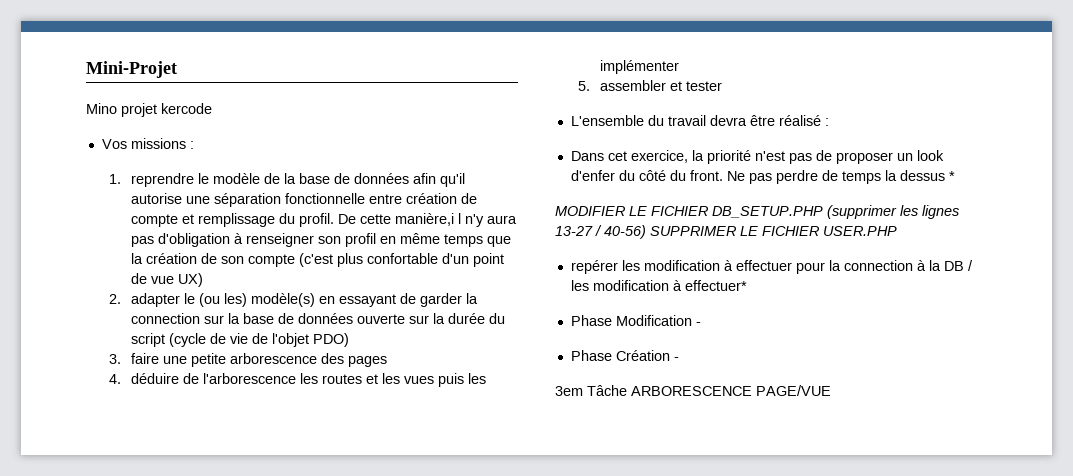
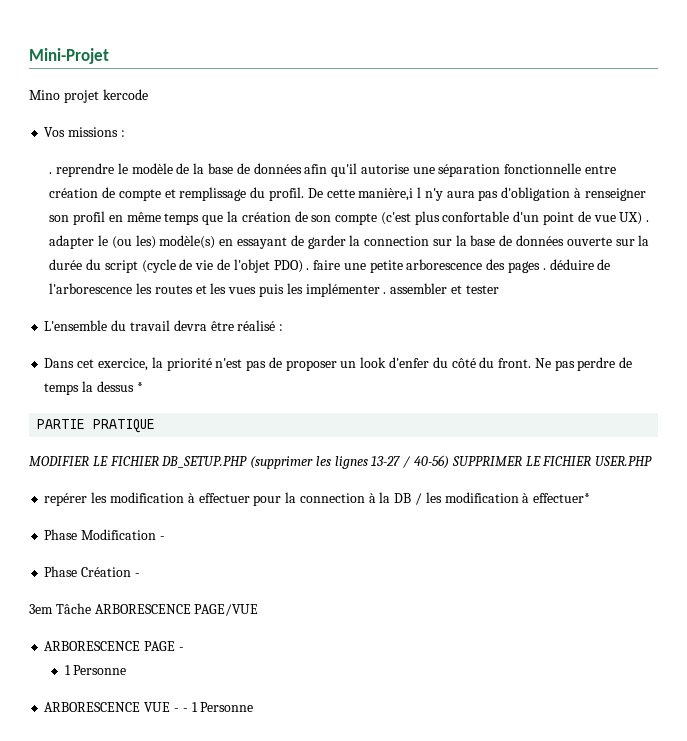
- 1. reprendre le modèle de la base de données afin qu'il autorise une séparation fonctionnelle entre création de compte et remplissage du profil.
+ . reprendre le modèle de la base de données afin qu'il autorise une séparation fonctionnelle entre création de compte et remplissage du profil.
- De cette manière,i l n'y aura pas d'obligation à renseigner son profil en même temps que la création de son compte (c'est plus confortable d'un point de vue UX)
- 2. adapter le (ou les) modèle(s) en essayant de garder la connection sur la base de données ouverte sur la durée du script (cycle de vie de l'objet PDO)
- 3. faire une petite arborescence des pages
- 4. déduire de l'arborescence les routes et les vues puis les implémenter
- 5. assembler et tester
+ De cette manière,i l n'y aura pas d'obligation à renseigner son profil en même temps que la création de son compte (c'est plus confortable d'un point de vue UX) . adapter le (ou les) modèle(s) en essayant de garder la connection sur la base de données ouverte sur la durée du script (cycle de vie de l'objet PDO) . faire une petite arborescence des pages . déduire de l'arborescence les routes et les vues puis les implémenter . assembler et tester
+ PARTIE PRATIQUE
+ ARBORESCENCE PAGE -
+ 1 Personne
+ ARBORESCENCE VUE - - 1 Personne

